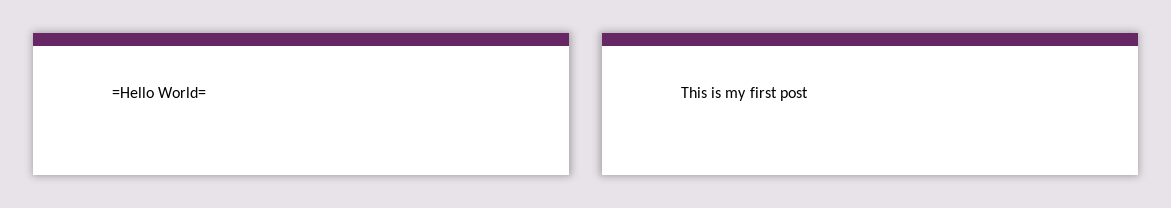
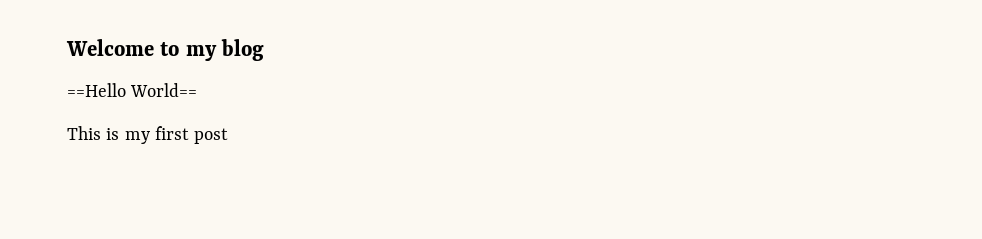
- =Hello World=
+ Welcome to my blog
+ ==Hello World==

